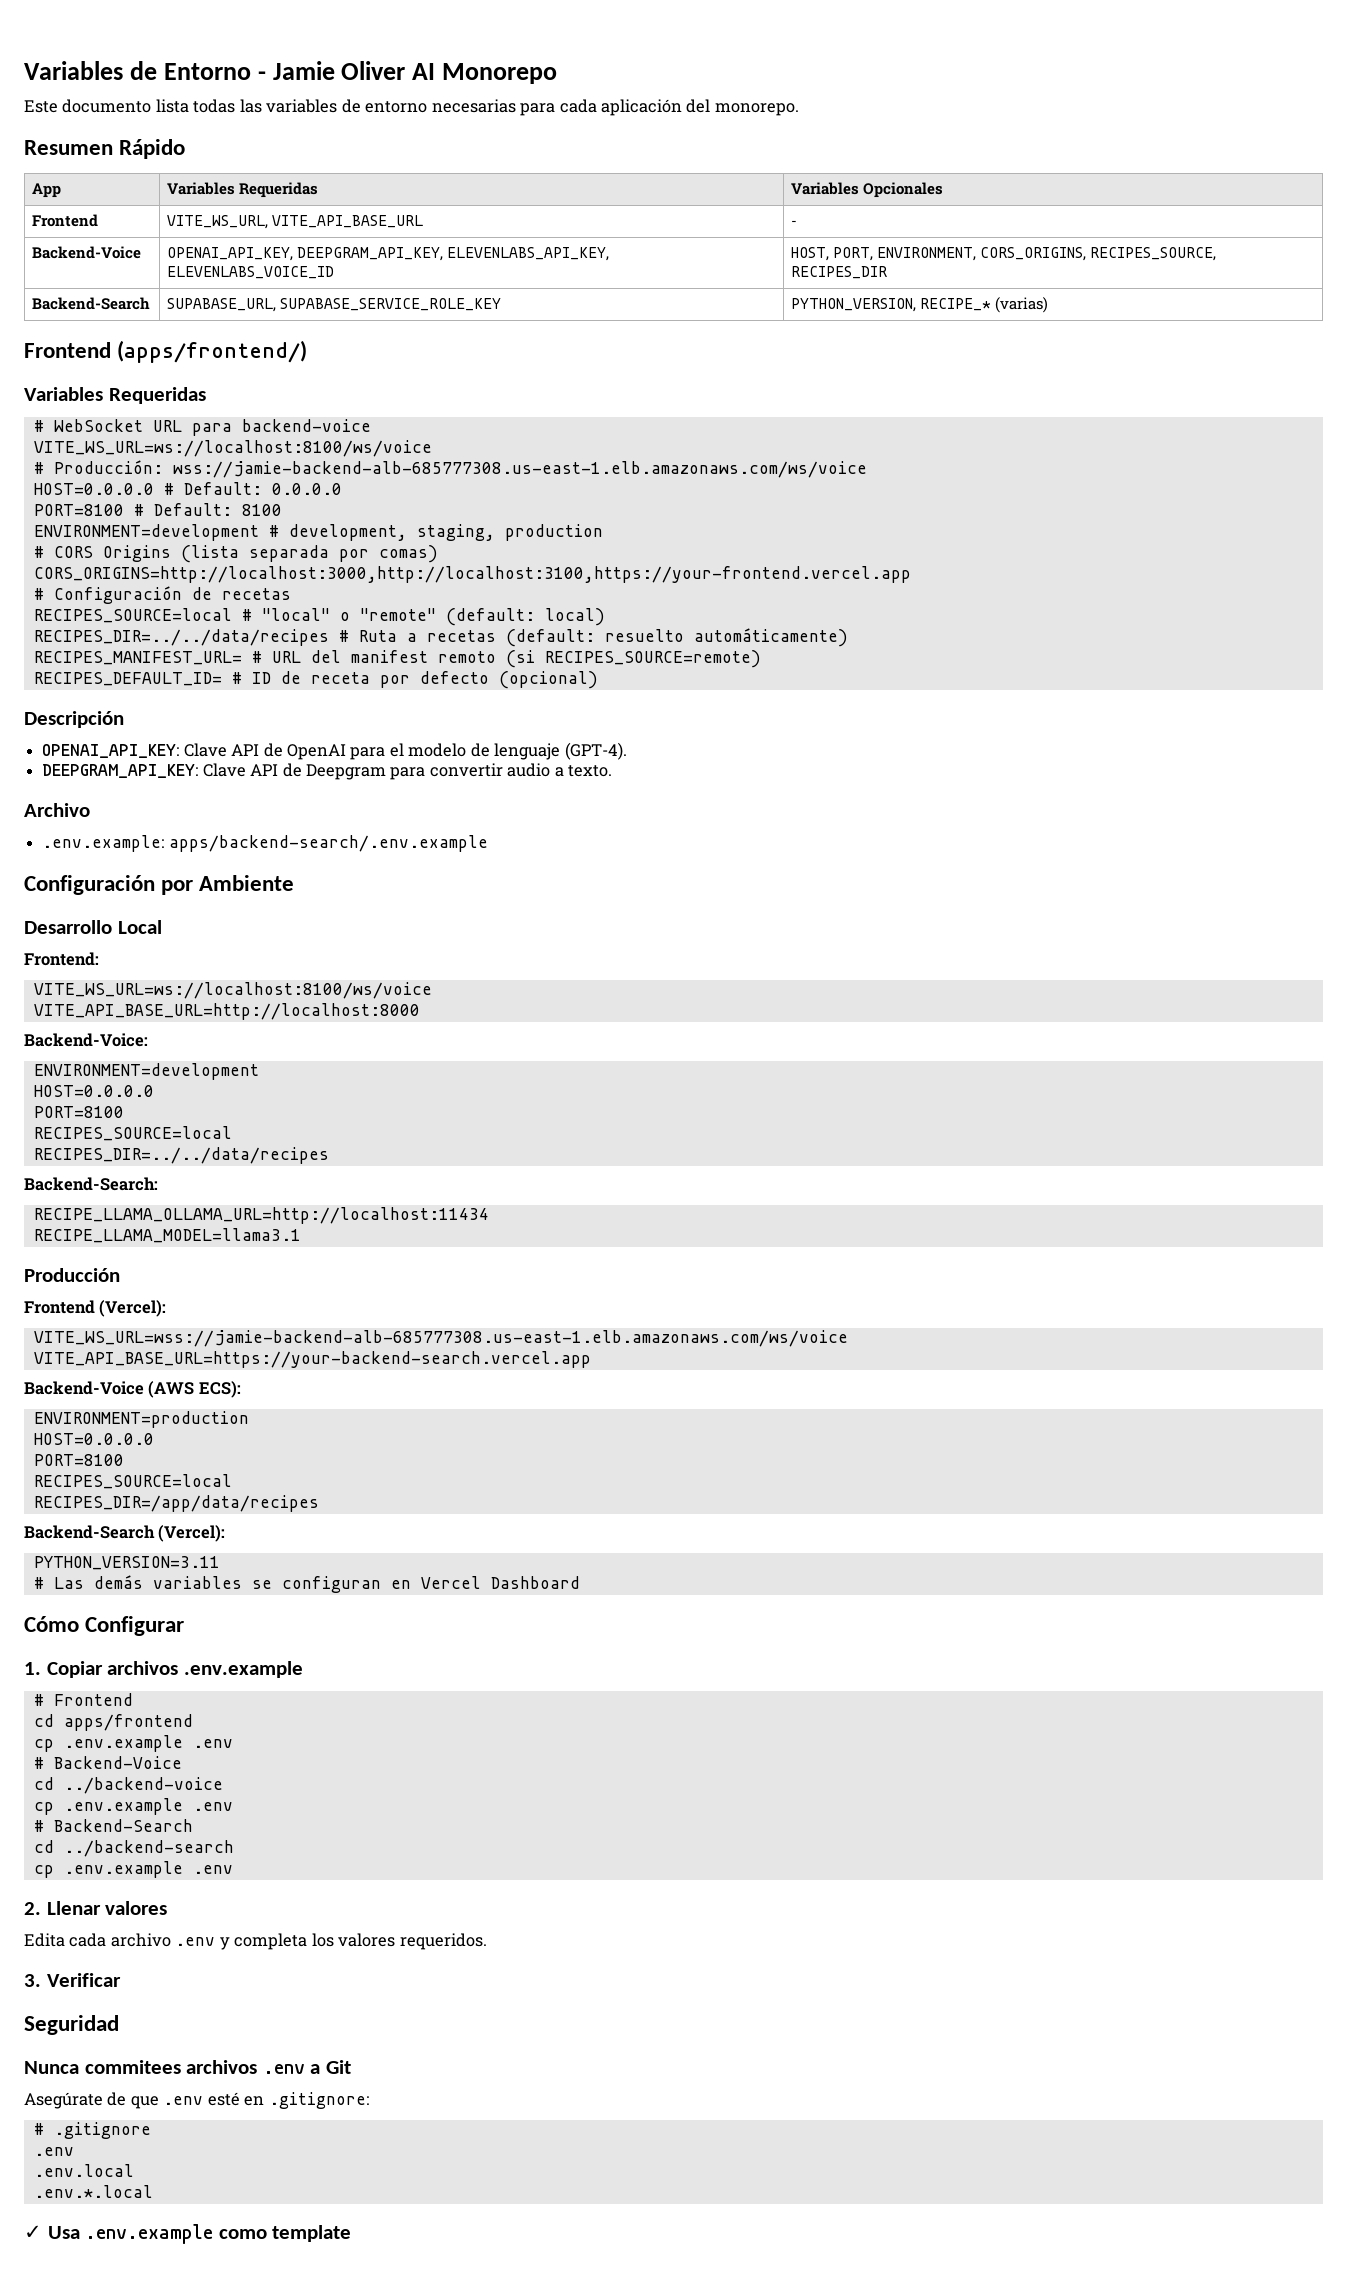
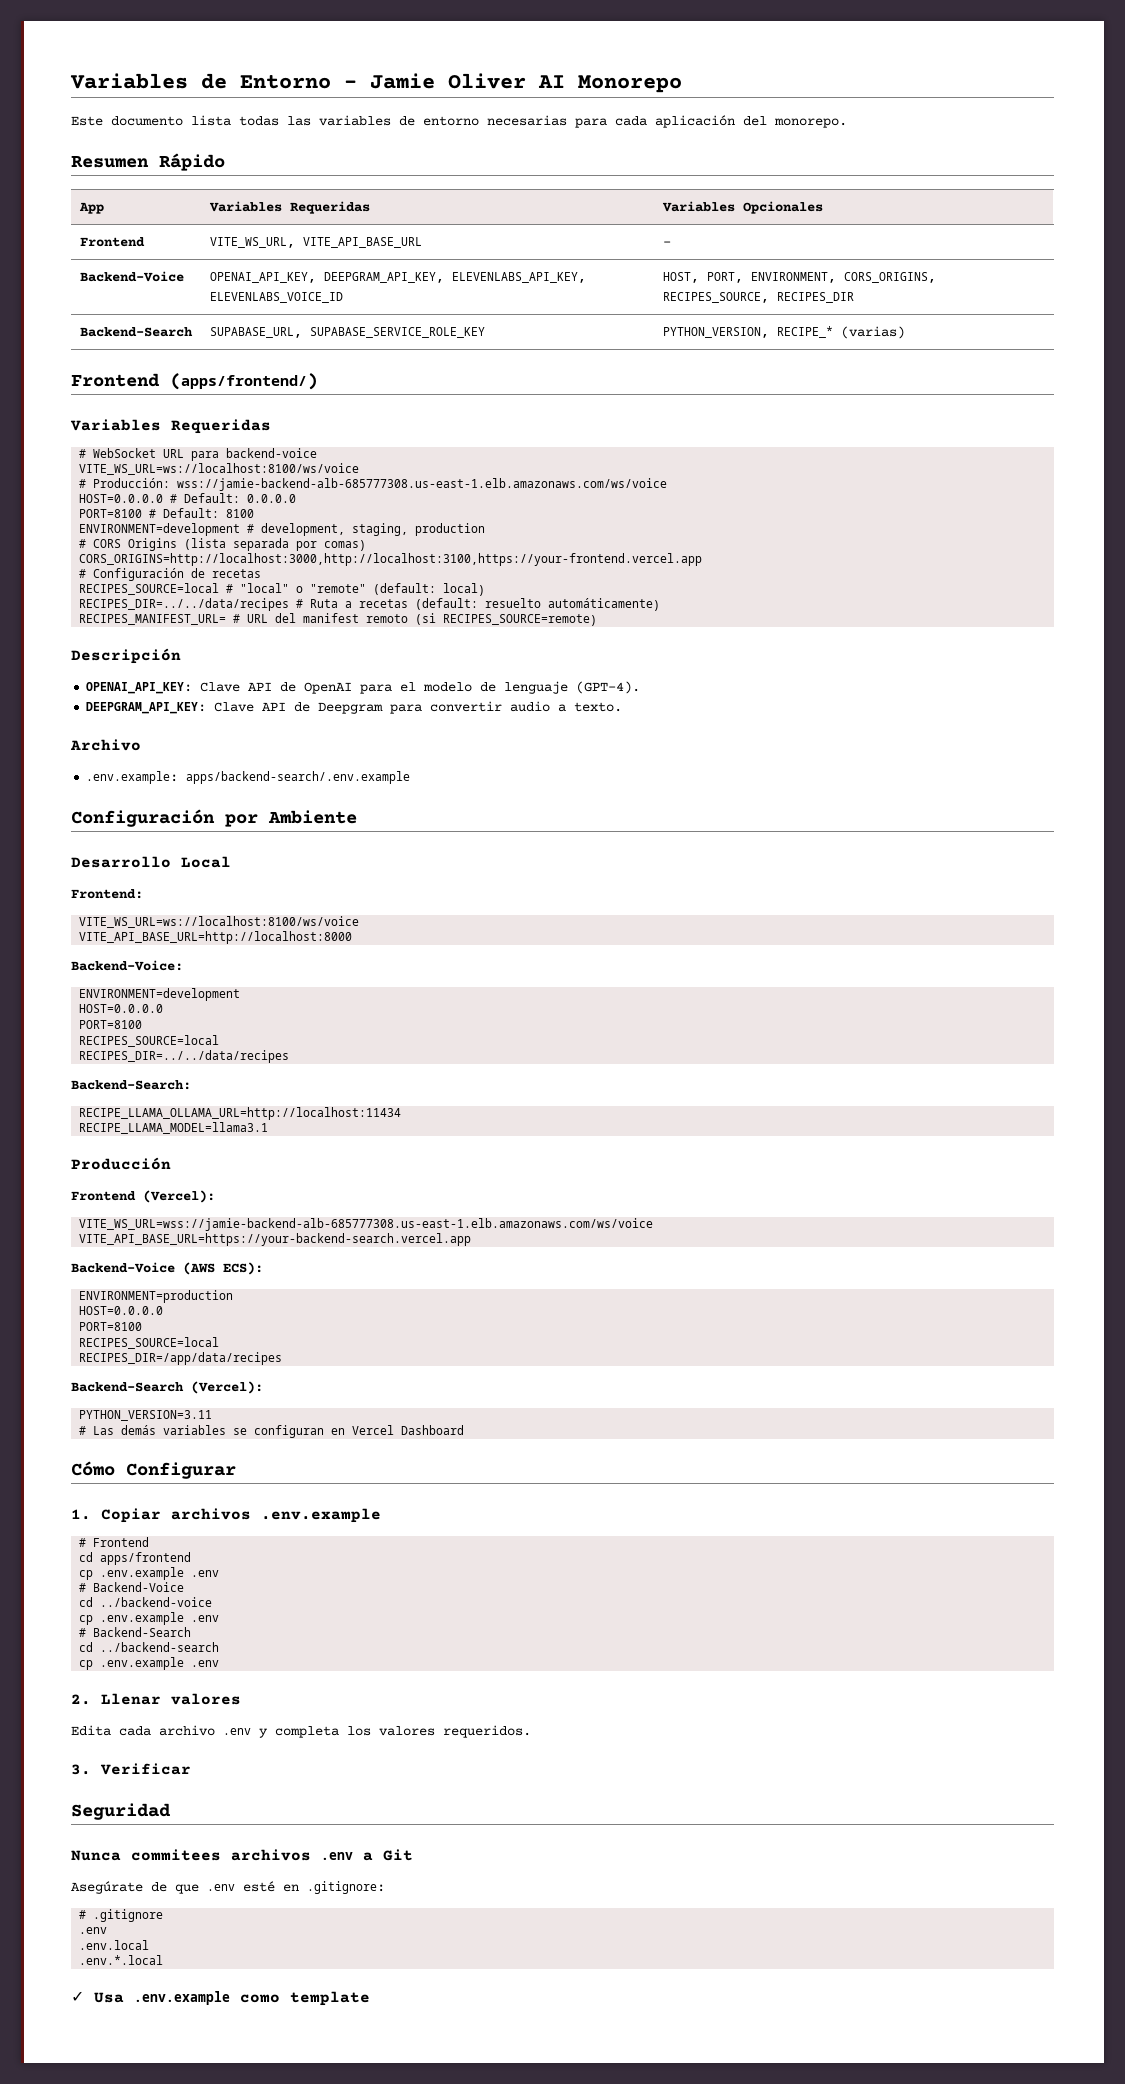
- RECIPES_DEFAULT_ID= # ID de receta por defecto (opcional)

